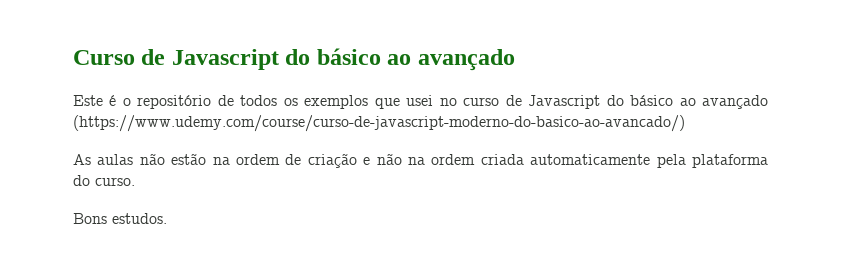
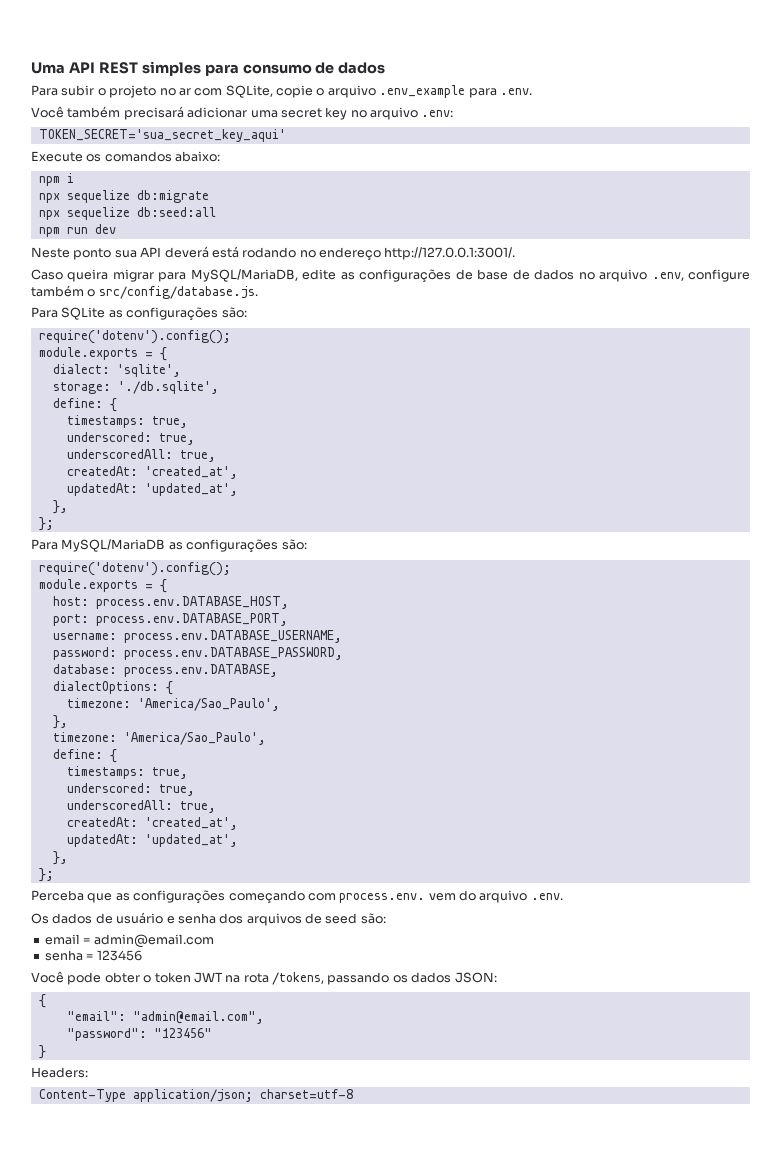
- Curso de Javascript do básico ao avançado
- Este é o repositório de todos os exemplos que usei no curso de Javascript do básico ao avançado (https://www.udemy.com/course/curso-de-javascript-moderno-do-basico-ao-avancado/)
- As aulas não estão na ordem de criação e não na ordem criada automaticamente pela plataforma do curso.
- Bons estudos.
+ Uma API REST simples para consumo de dados
+ Para subir o projeto no ar com SQLite, copie o arquivo .env_example para .env.
+ Você também precisará adicionar uma secret key no arquivo .env:
+ TOKEN_SECRET='sua_secret_key_aqui'
+ Execute os comandos abaixo:
+ npm i
+ npx sequelize db:migrate
+ npx sequelize db:seed:all
+ npm run dev
+ Neste ponto sua API deverá está rodando no endereço http://127.0.0.1:3001/.
+ Caso queira migrar para MySQL/MariaDB, edite as configurações de base de dados no arquivo .env, configure também o src/config/database.js.
+ Para SQLite as configurações são:
+ require('dotenv').config();
+ module.exports = {
+ dialect: 'sqlite',
+ storage: './db.sqlite',
+ define: {
+ timestamps: true,
+ underscored: true,
+ underscoredAll: true,
+ createdAt: 'created_at',
+ updatedAt: 'updated_at',
+ },
+ };
+ Para MySQL/MariaDB as configurações são:
+ require('dotenv').config();
+ module.exports = {
+ host: process.env.DATABASE_HOST,
+ port: process.env.DATABASE_PORT,
+ username: process.env.DATABASE_USERNAME,
+ password: process.env.DATABASE_PASSWORD,
+ database: process.env.DATABASE,
+ dialectOptions: {
+ timezone: 'America/Sao_Paulo',
+ },
+ timezone: 'America/Sao_Paulo',
+ define: {
+ timestamps: true,
+ underscored: true,
+ underscoredAll: true,
+ createdAt: 'created_at',
+ updatedAt: 'updated_at',
+ },
+ };
+ Perceba que as configurações começando com process.env. vem do arquivo .env.
+ Os dados de usuário e senha dos arquivos de seed são:
+ email = admin@email.com
+ senha = 123456
+ Você pode obter o token JWT na rota /tokens, passando os dados JSON:
+ {
+ "email": "admin@email.com",
+ "password": "123456"
+ }
+ Headers:
+ Content-Type application/json; charset=utf-8

